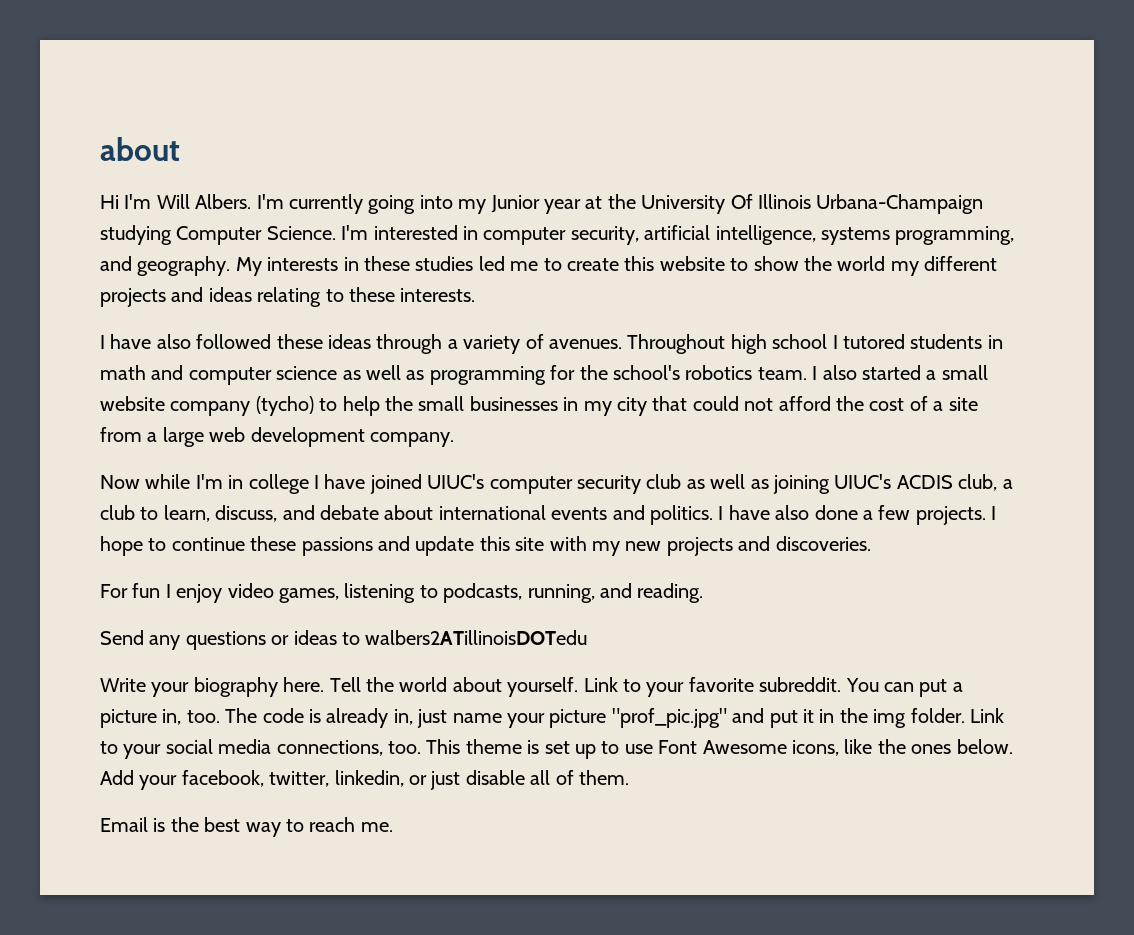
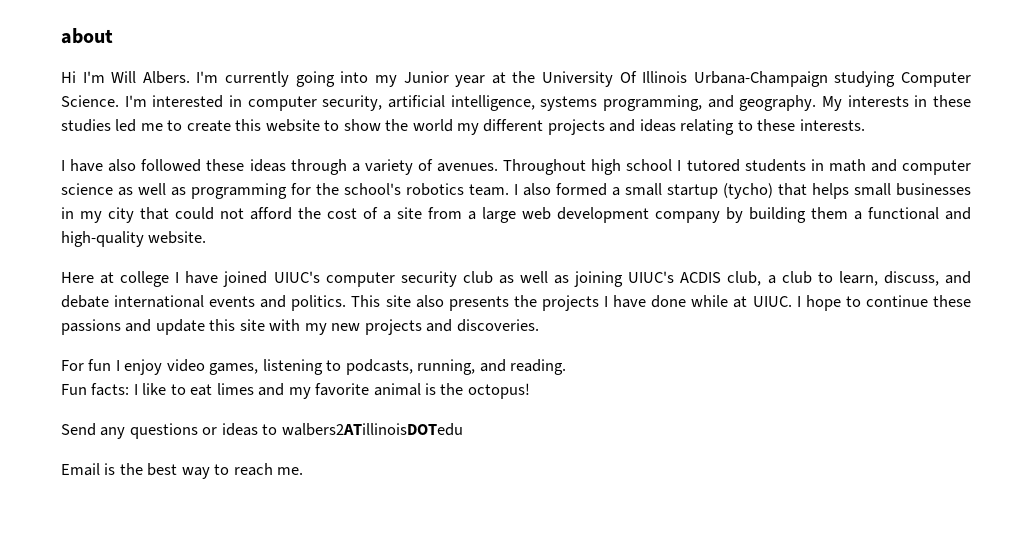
- I also started a small website company (tycho) to help the small businesses in my city that could not afford the cost of a site from a large web development company.
- Now while I'm in college I have joined UIUC's computer security club as well as joining UIUC's ACDIS club, a club to learn, discuss, and debate about international events and politics.
+ I also formed a small startup (tycho) that helps small businesses in my city that could not afford the cost of a site from a large web development company by building them a functional and high-quality website.
+ Here at college I have joined UIUC's computer security club as well as joining UIUC's ACDIS club, a club to learn, discuss, and debate international events and politics.
- I have also done a few projects.
+ This site also presents the projects I have done while at UIUC.
+ Fun facts: I like to eat limes and my favorite animal is the octopus!
- Write your biography here. Tell the world about yourself. Link to your favorite subreddit. You can put a picture in, too. The code is already in, just name your picture "prof_pic.jpg" and put it in the img folder. Link to your social media connections, too. This theme is set up to use Font Awesome icons, like the ones below. Add your facebook, twitter, linkedin, or just disable all of them.

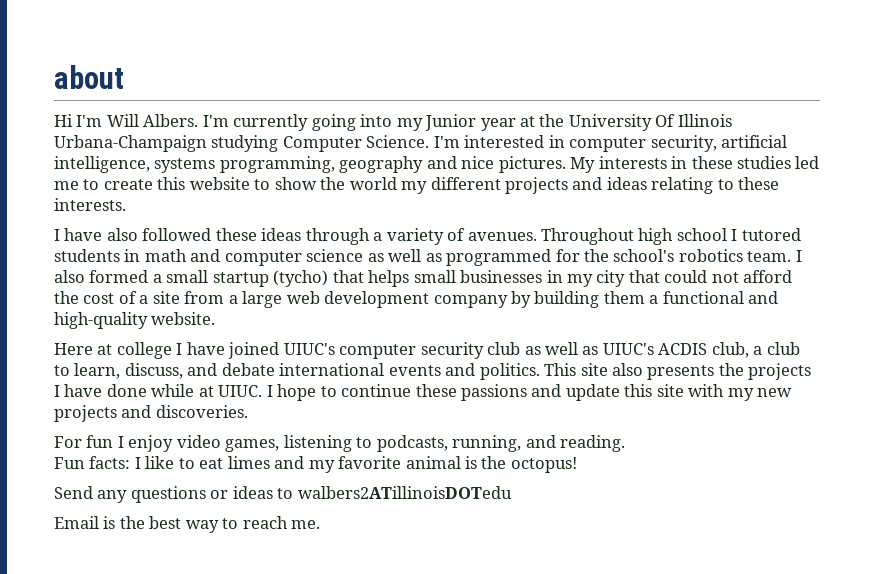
- I'm interested in computer security, artificial intelligence, systems programming, and geography.
+ I'm interested in computer security, artificial intelligence, systems programming, geography and nice pictures.
- Throughout high school I tutored students in math and computer science as well as programming for the school's robotics team.
+ Throughout high school I tutored students in math and computer science as well as programmed for the school's robotics team.
- Here at college I have joined UIUC's computer security club as well as joining UIUC's ACDIS club, a club to learn, discuss, and debate international events and politics.
+ Here at college I have joined UIUC's computer security club as well as UIUC's ACDIS club, a club to learn, discuss, and debate international events and politics.

